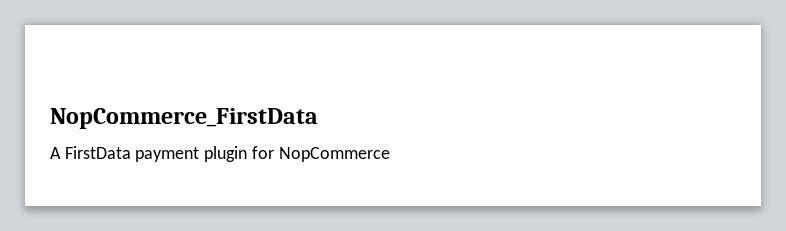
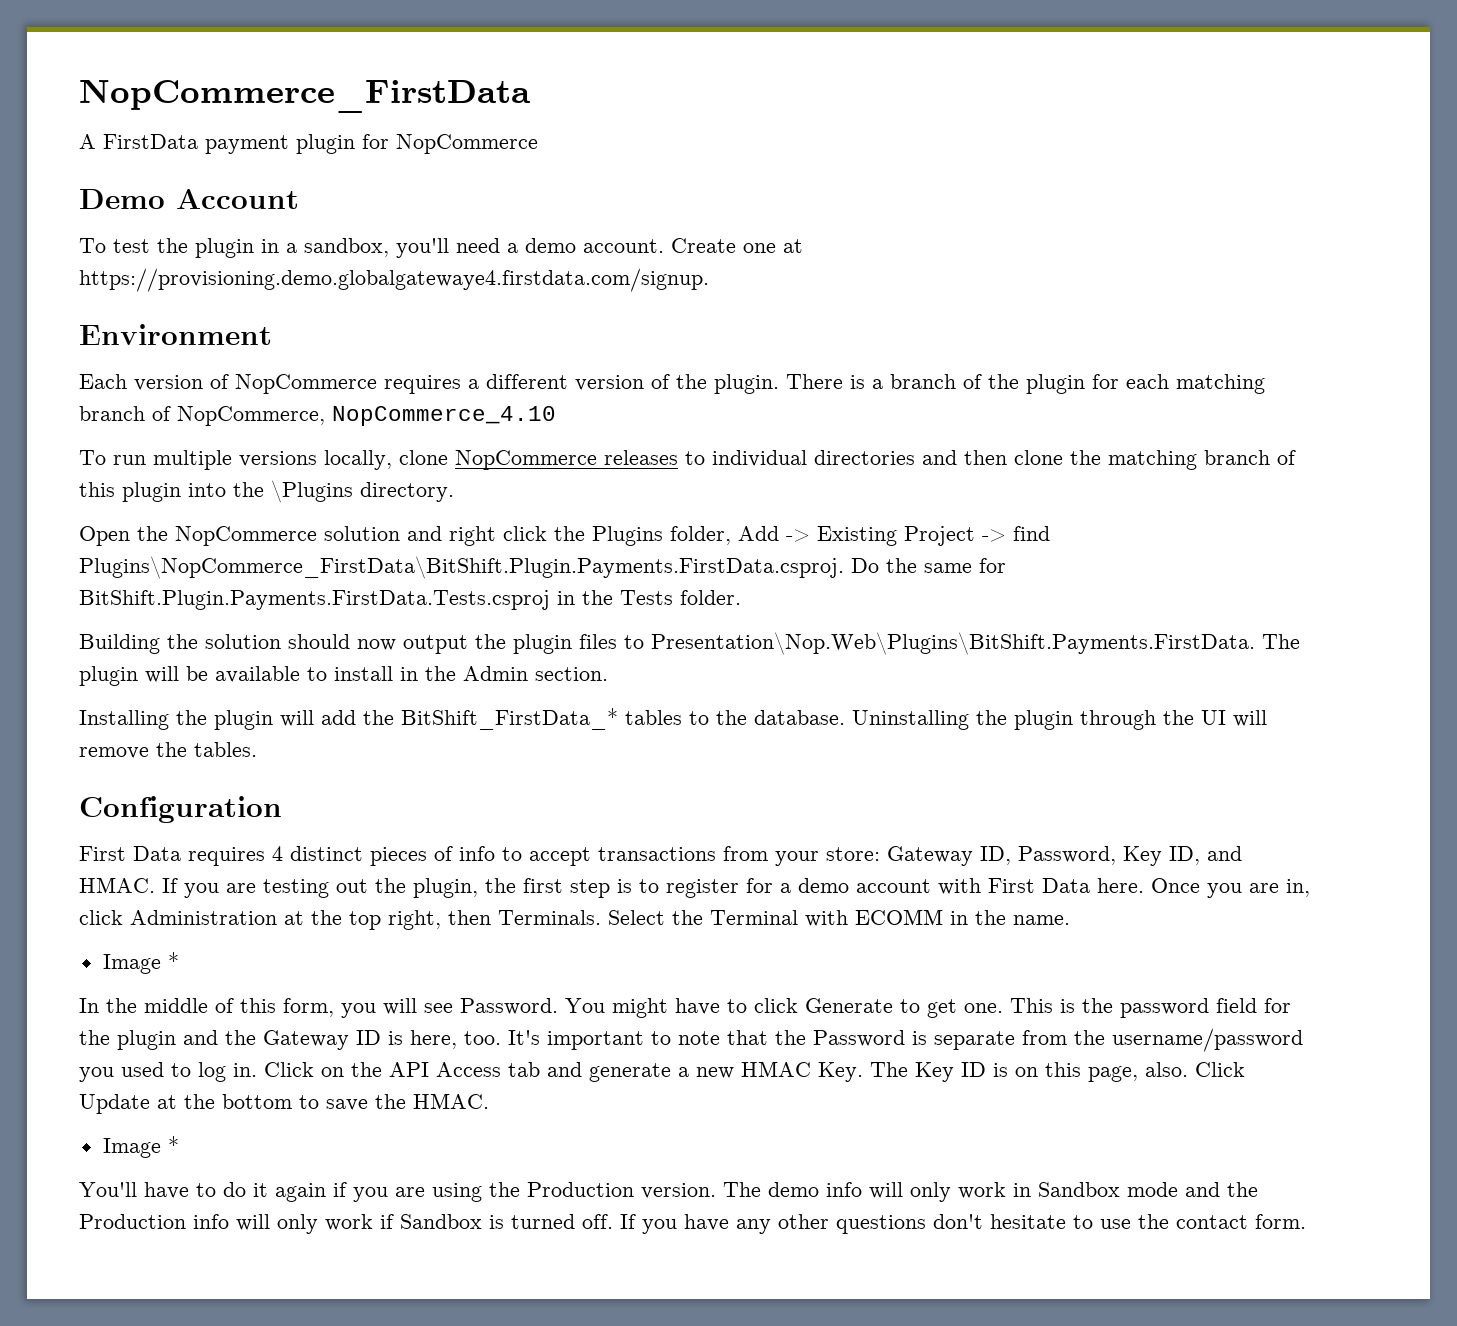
+ Demo Account
+ To test the plugin in a sandbox, you'll need a demo account. Create one at https://provisioning.demo.globalgatewaye4.firstdata.com/signup.
+ Environment
+ Each version of NopCommerce requires a different version of the plugin. There is a branch of the plugin for each matching branch of NopCommerce, NopCommerce_4.10
+ To run multiple versions locally, clone NopCommerce releases to individual directories and then clone the matching branch of this plugin into the \Plugins directory.
+ Open the NopCommerce solution and right click the Plugins folder, Add -> Existing Project -> find Plugins\NopCommerce_FirstData\BitShift.Plugin.Payments.FirstData.csproj. Do the same for BitShift.Plugin.Payments.FirstData.Tests.csproj in the Tests folder.
+ Building the solution should now output the plugin files to Presentation\Nop.Web\Plugins\BitShift.Payments.FirstData. The plugin will be available to install in the Admin section.
+ Installing the plugin will add the BitShift_FirstData_* tables to the database. Uninstalling the plugin through the UI will remove the tables.
+ Configuration
+ First Data requires 4 distinct pieces of info to accept transactions from your store: Gateway ID, Password, Key ID, and HMAC. If you are testing out the plugin, the first step is to register for a demo account with First Data here. Once you are in, click Administration at the top right, then Terminals. Select the Terminal with ECOMM in the name.
+ Image *
+ In the middle of this form, you will see Password. You might have to click Generate to get one. This is the password field for the plugin and the Gateway ID is here, too. It's important to note that the Password is separate from the username/password you used to log in. Click on the API Access tab and generate a new HMAC Key. The Key ID is on this page, also. Click Update at the bottom to save the HMAC.
+ Image *
+ You'll have to do it again if you are using the Production version. The demo info will only work in Sandbox mode and the Production info will only work if Sandbox is turned off. If you have any other questions don't hesitate to use the contact form.

